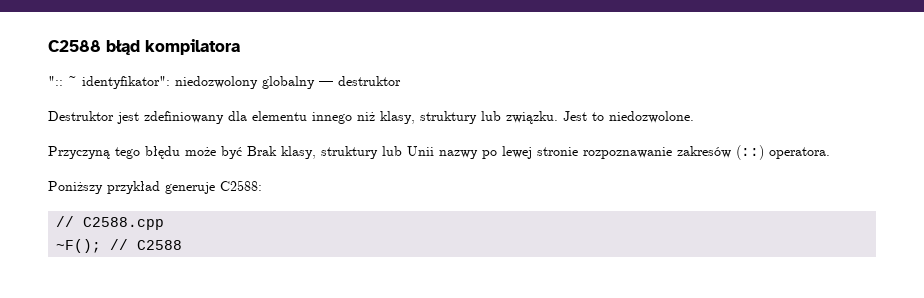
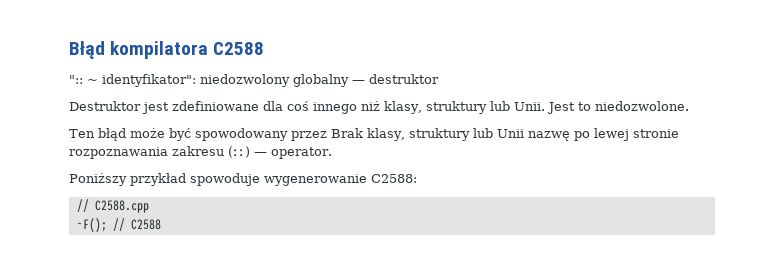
- C2588 błąd kompilatora
+ Błąd kompilatora C2588
- Destruktor jest zdefiniowany dla elementu innego niż klasy, struktury lub związku.
+ Destruktor jest zdefiniowane dla coś innego niż klasy, struktury lub Unii.
- Przyczyną tego błędu może być Brak klasy, struktury lub Unii nazwy po lewej stronie rozpoznawanie zakresów (::) operatora.
+ Ten błąd może być spowodowany przez Brak klasy, struktury lub Unii nazwę po lewej stronie rozpoznawania zakresu (::) — operator.
- Poniższy przykład generuje C2588:
+ Poniższy przykład spowoduje wygenerowanie C2588:

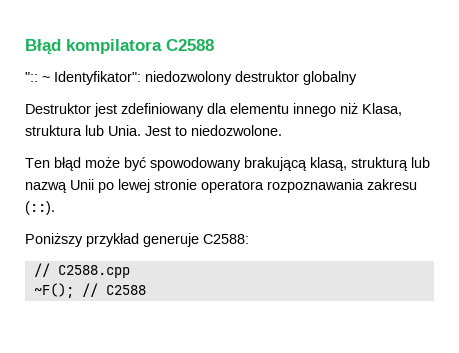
- ":: ~ identyfikator": niedozwolony globalny — destruktor
+ ":: ~ Identyfikator": niedozwolony destruktor globalny
- Destruktor jest zdefiniowane dla coś innego niż klasy, struktury lub Unii.
+ Destruktor jest zdefiniowany dla elementu innego niż Klasa, struktura lub Unia.
- Ten błąd może być spowodowany przez Brak klasy, struktury lub Unii nazwę po lewej stronie rozpoznawania zakresu (::) — operator.
+ Ten błąd może być spowodowany brakującą klasą, strukturą lub nazwą Unii po lewej stronie operatora rozpoznawania zakresu (::).
- Poniższy przykład spowoduje wygenerowanie C2588:
+ Poniższy przykład generuje C2588:

